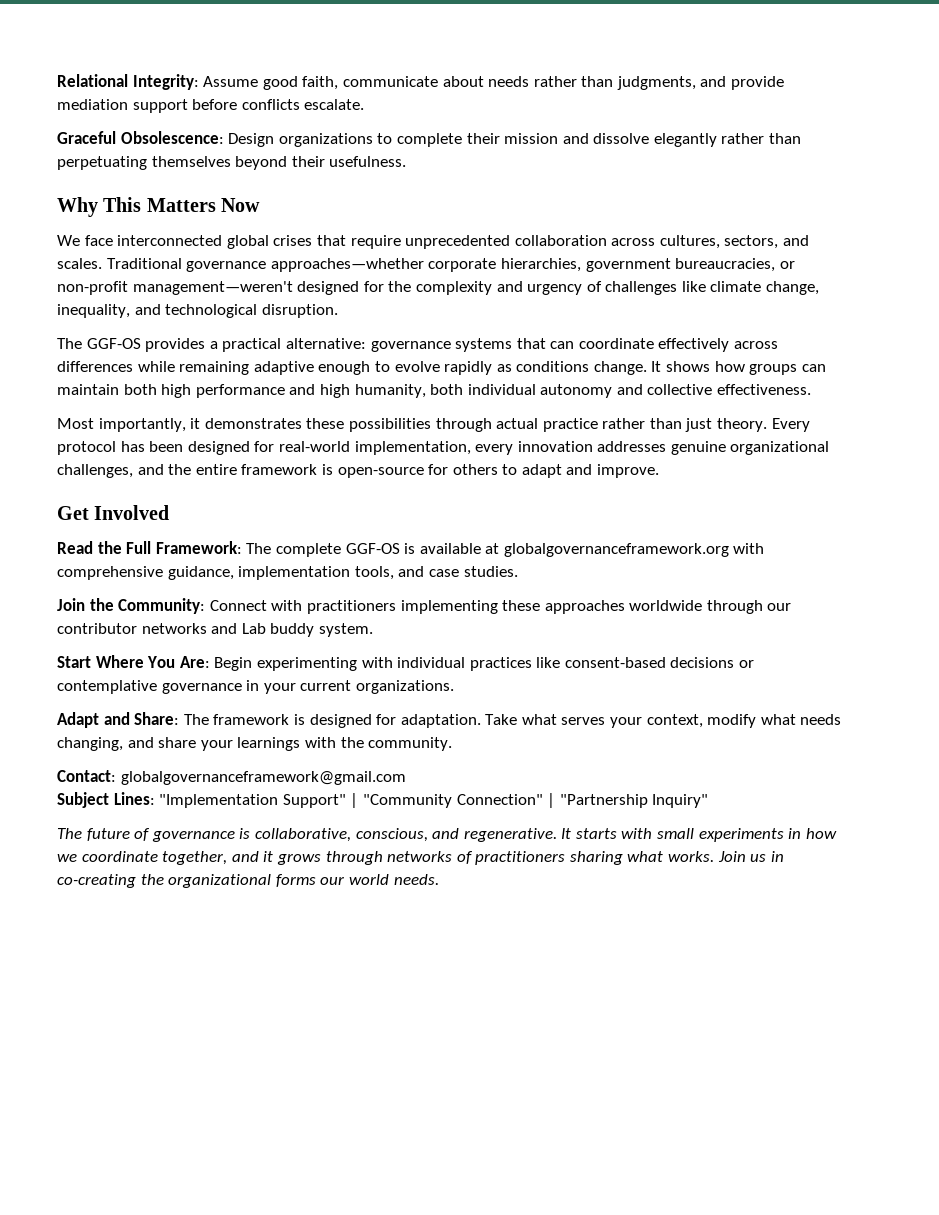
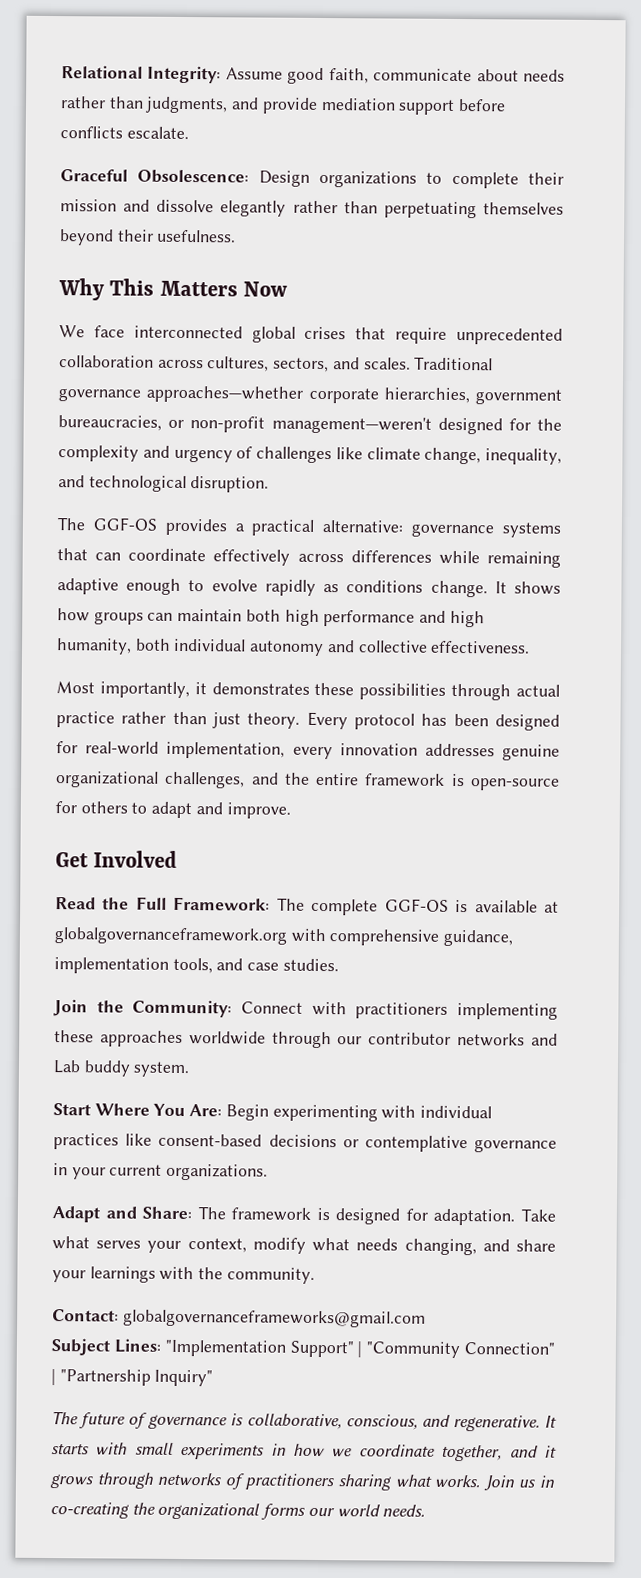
- Contact: globalgovernanceframework@gmail.com
+ Contact: globalgovernanceframeworks@gmail.com

